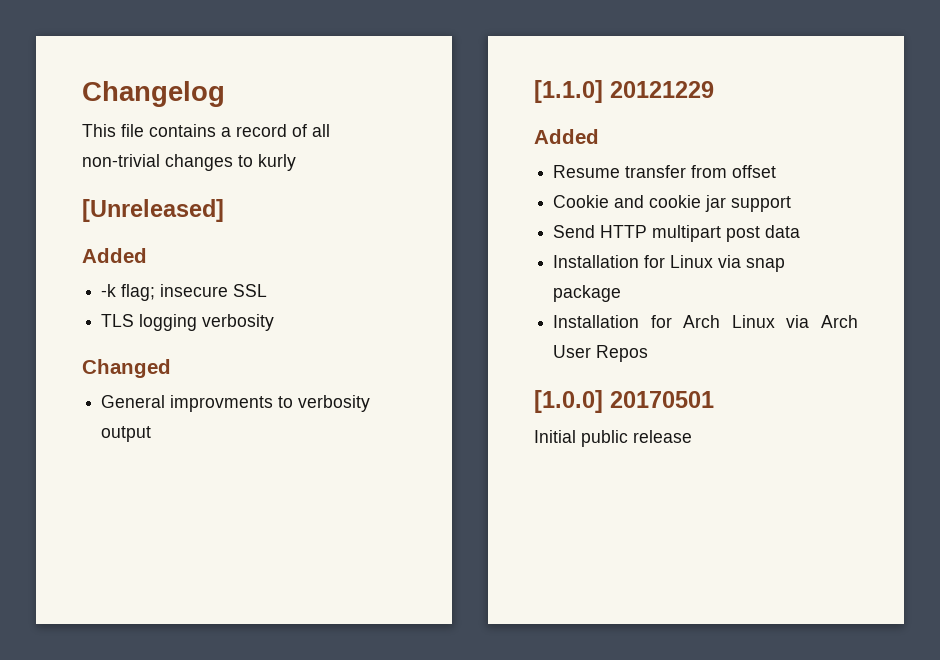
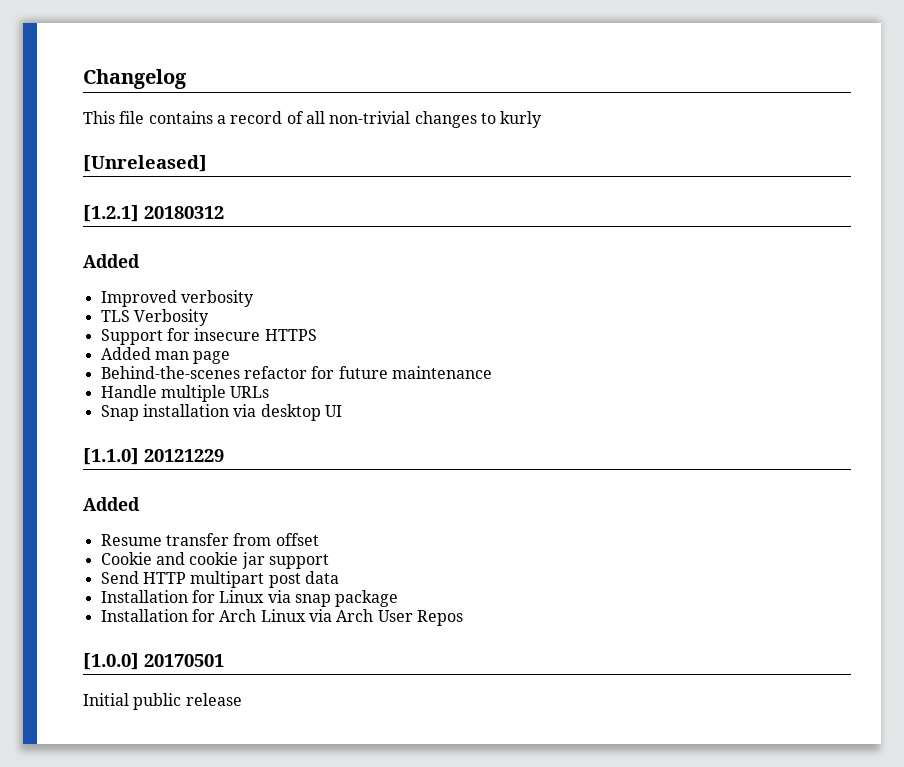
  [Unreleased]
+ [1.2.1] 20180312
  Added
- -k flag; insecure SSL
- TLS logging verbosity
- Changed
- General improvments to verbosity output
+ Improved verbosity
+ TLS Verbosity
+ Support for insecure HTTPS
+ Added man page
+ Behind-the-scenes refactor for future maintenance
+ Handle multiple URLs
+ Snap installation via desktop UI

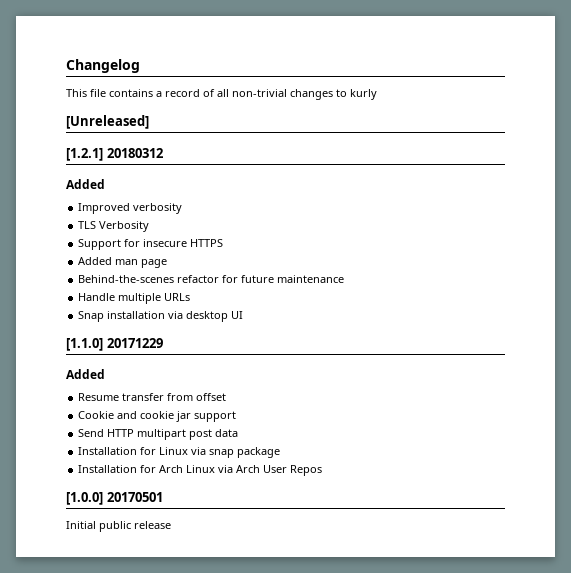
- [1.1.0] 20121229
+ [1.1.0] 20171229

